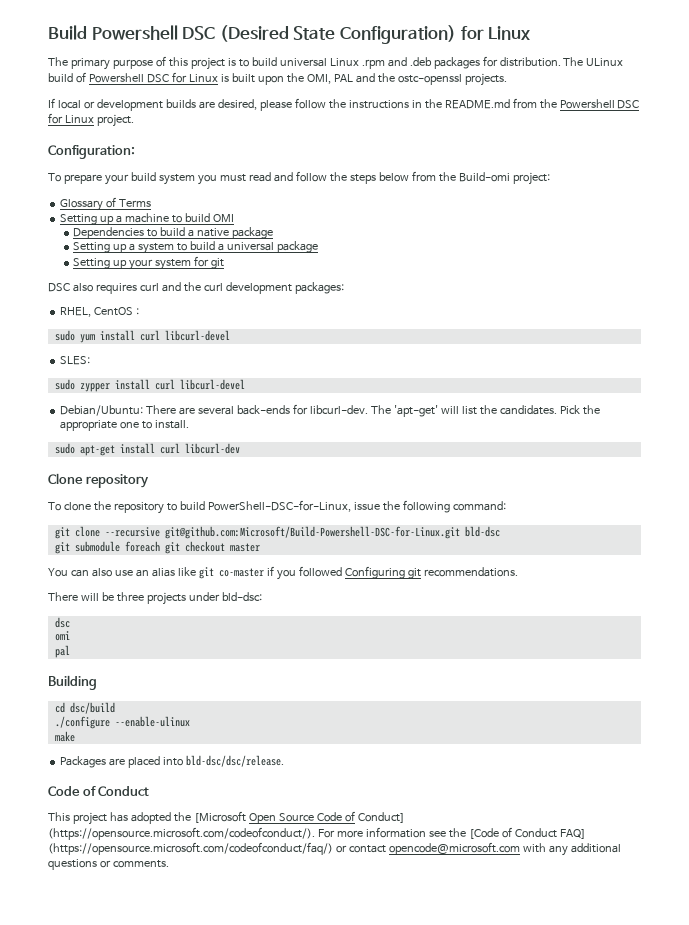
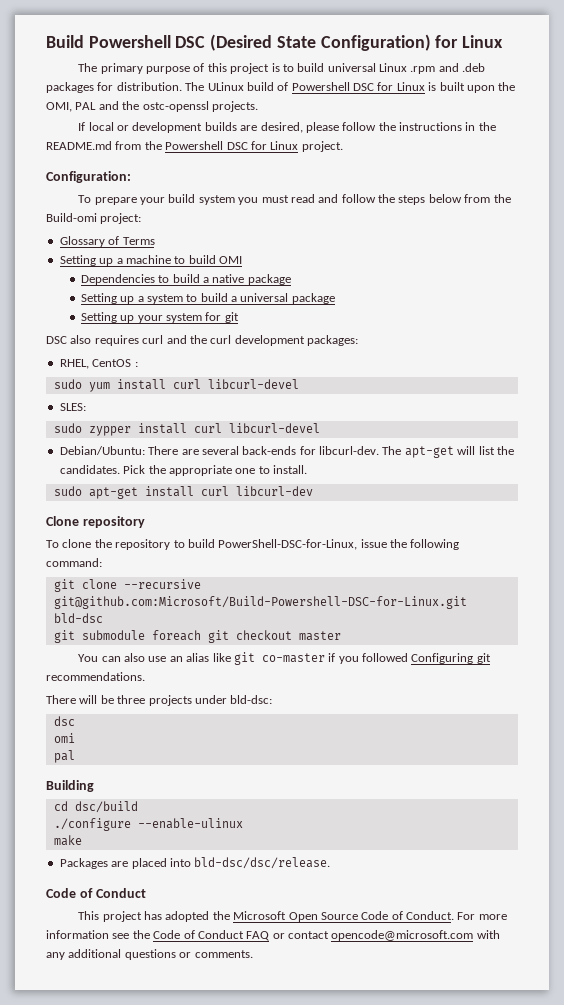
- The 'apt-get' will list the candidates.
+ The apt-get will list the candidates.
- This project has adopted the [Microsoft Open Source Code of Conduct] (https://opensource.microsoft.com/codeofconduct/). For more information see the [Code of Conduct FAQ] (https://opensource.microsoft.com/codeofconduct/faq/) or contact opencode@microsoft.com with any additional questions or comments.
+ This project has adopted the Microsoft Open Source Code of Conduct. For more information see the Code of Conduct FAQ or contact opencode@microsoft.com with any additional questions or comments.

